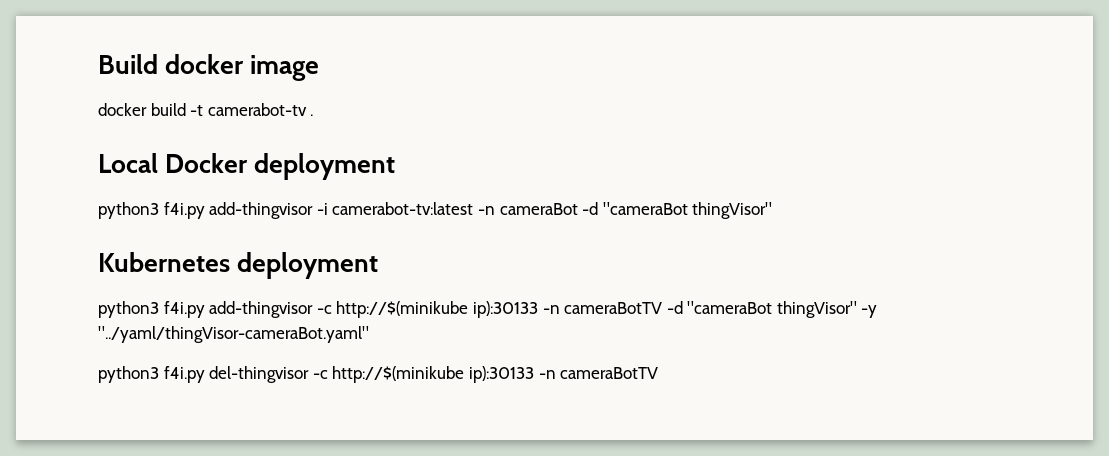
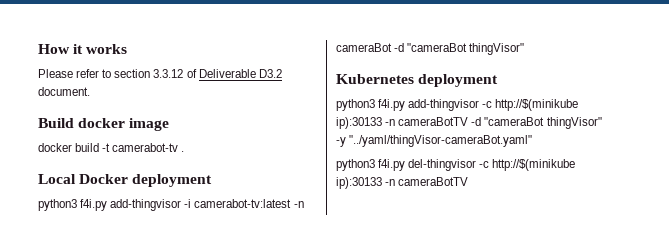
+ How it works
+ Please refer to section 3.3.12 of Deliverable D3.2 document.

